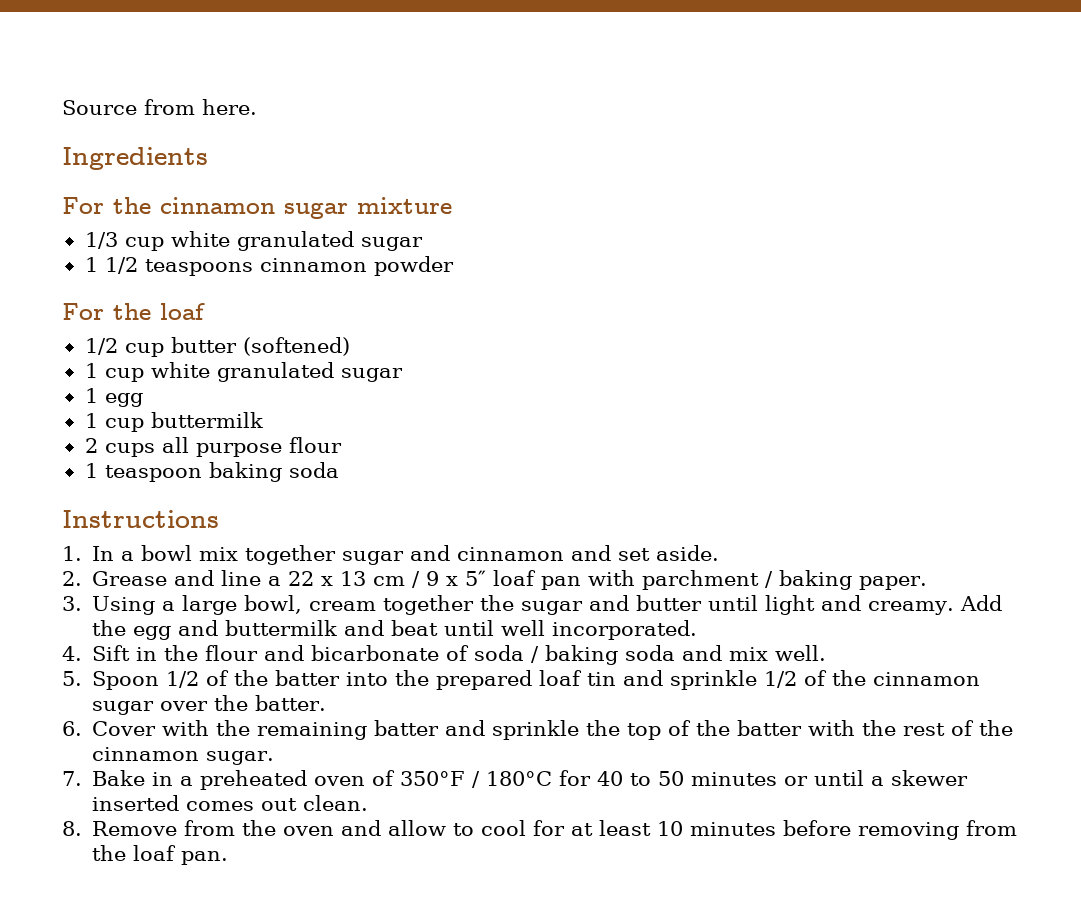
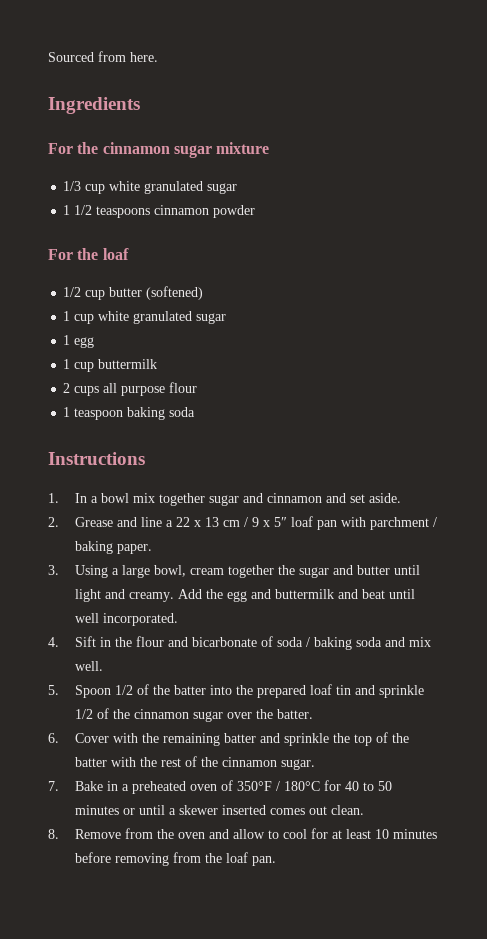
- Source from here.
+ Sourced from here.

